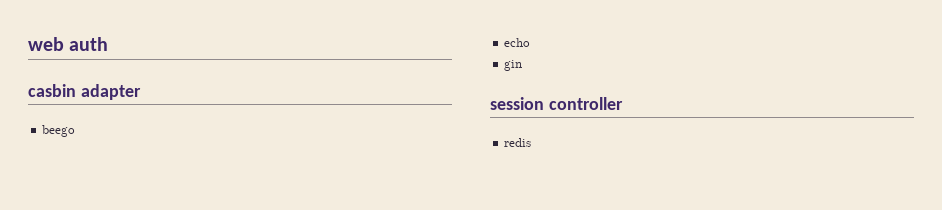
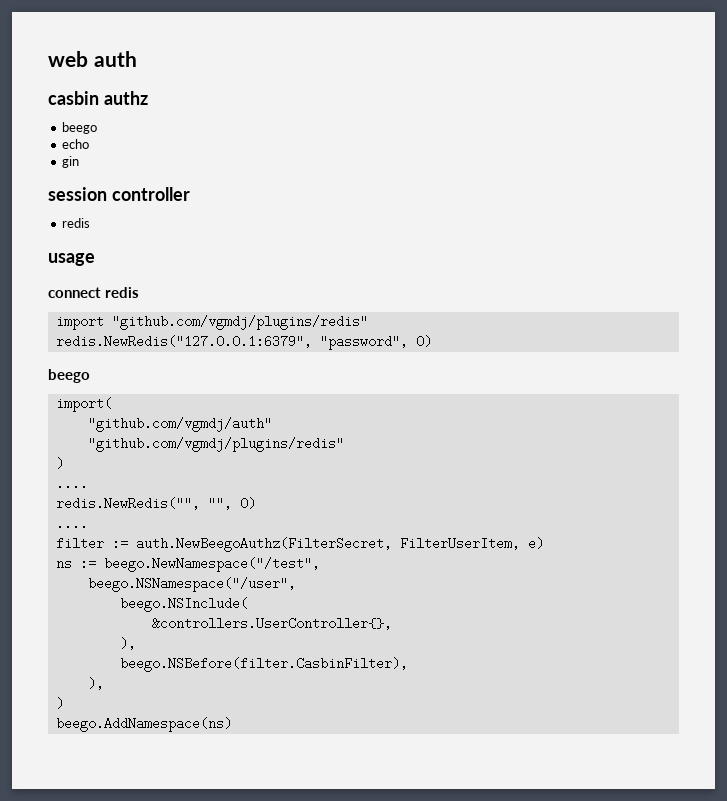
- casbin adapter
+ casbin authz
+ usage
+ connect redis
+ import "github.com/vgmdj/plugins/redis"
+ redis.NewRedis("127.0.0.1:6379", "password", 0)
+ beego
+ import(
+ "github.com/vgmdj/auth"
+ "github.com/vgmdj/plugins/redis"
+ )
+ ....
+ redis.NewRedis("", "", 0)
+ ....
+ filter := auth.NewBeegoAuthz(FilterSecret, FilterUserItem, e)
+ ns := beego.NewNamespace("/test",
+ beego.NSNamespace("/user",
+ beego.NSInclude(
+ &controllers.UserController{},
+ ),
+ beego.NSBefore(filter.CasbinFilter),
+ ),
+ )
+ beego.AddNamespace(ns)

